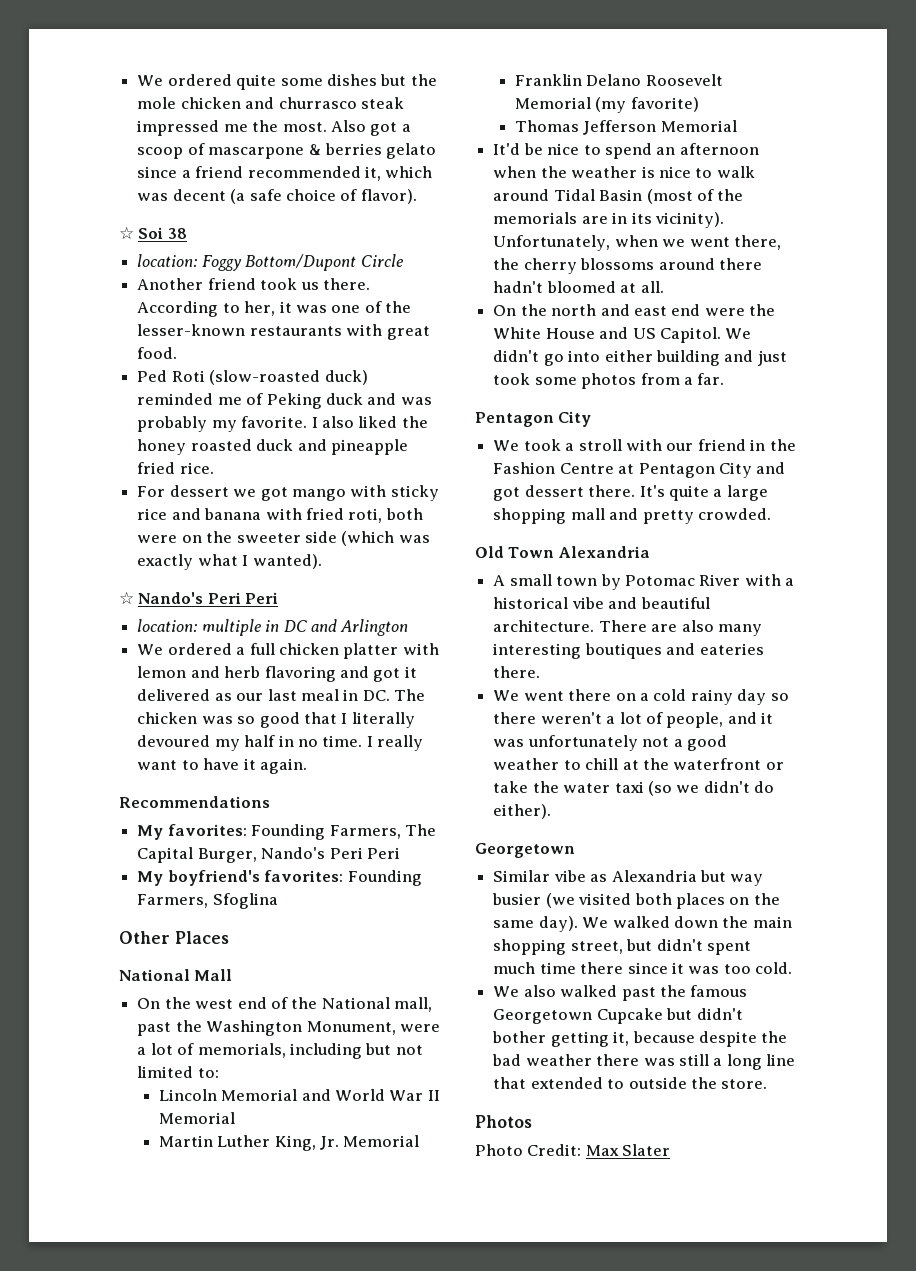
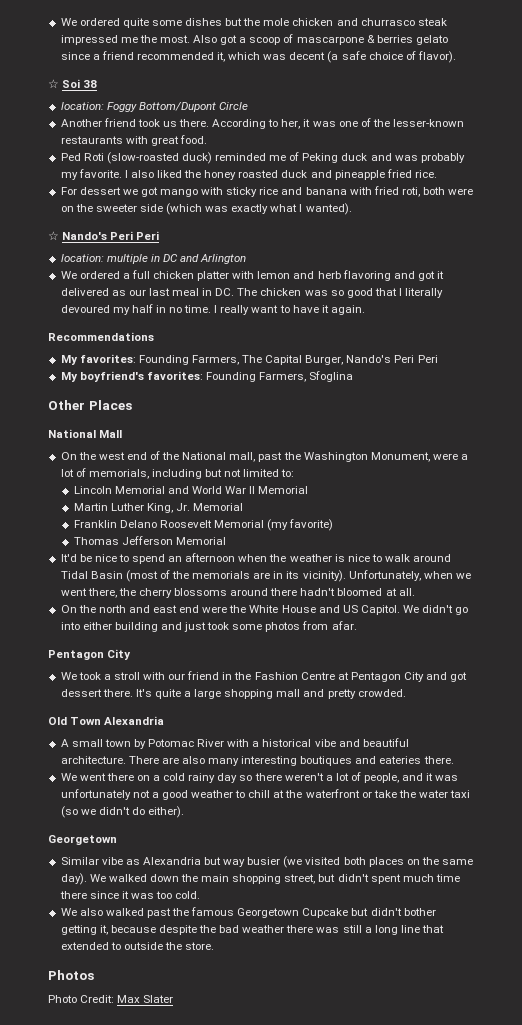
- We didn't go into either building and just took some photos from a far.
+ We didn't go into either building and just took some photos from afar.

